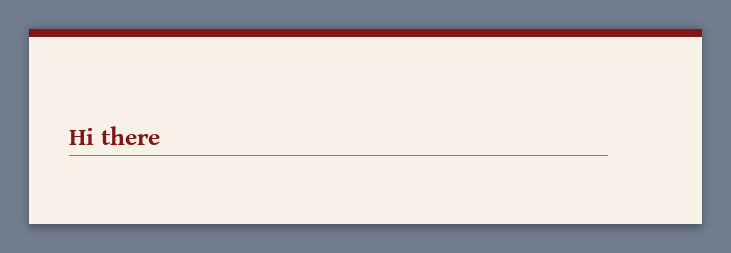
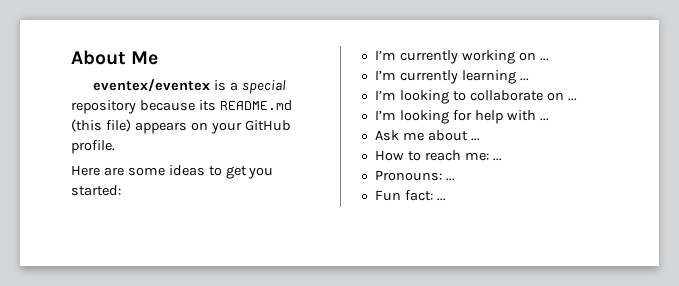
- Hi there
+ About Me
+ eventex/eventex is a special repository because its README.md (this file) appears on your GitHub profile.
+ Here are some ideas to get you started:
+ I’m currently working on ...
+ I’m currently learning ...
+ I’m looking to collaborate on ...
+ I’m looking for help with ...
+ Ask me about ...
+ How to reach me: ...
+ Pronouns: ...
+ Fun fact: ...

